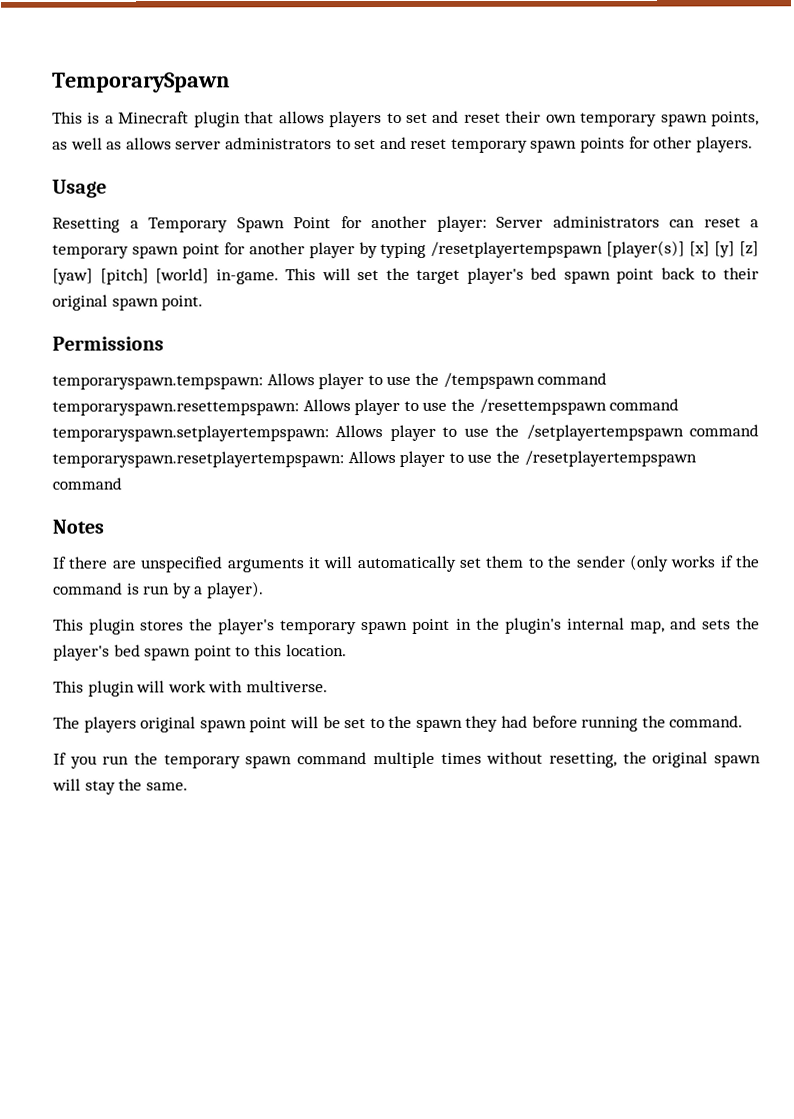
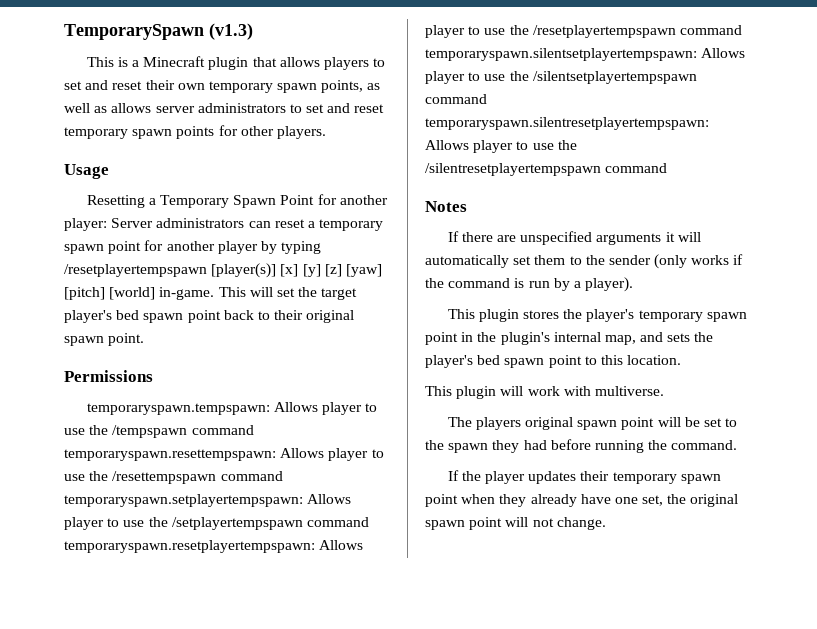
- TemporarySpawn
+ TemporarySpawn (v1.3)
- temporaryspawn.tempspawn: Allows player to use the /tempspawn command temporaryspawn.resettempspawn: Allows player to use the /resettempspawn command temporaryspawn.setplayertempspawn: Allows player to use the /setplayertempspawn command temporaryspawn.resetplayertempspawn: Allows player to use the /resetplayertempspawn command
+ temporaryspawn.tempspawn: Allows player to use the /tempspawn command temporaryspawn.resettempspawn: Allows player to use the /resettempspawn command temporaryspawn.setplayertempspawn: Allows player to use the /setplayertempspawn command temporaryspawn.resetplayertempspawn: Allows player to use the /resetplayertempspawn command temporaryspawn.silentsetplayertempspawn: Allows player to use the /silentsetplayertempspawn command temporaryspawn.silentresetplayertempspawn: Allows player to use the /silentresetplayertempspawn command
- If you run the temporary spawn command multiple times without resetting, the original spawn will stay the same.
+ If the player updates their temporary spawn point when they already have one set, the original spawn point will not change.

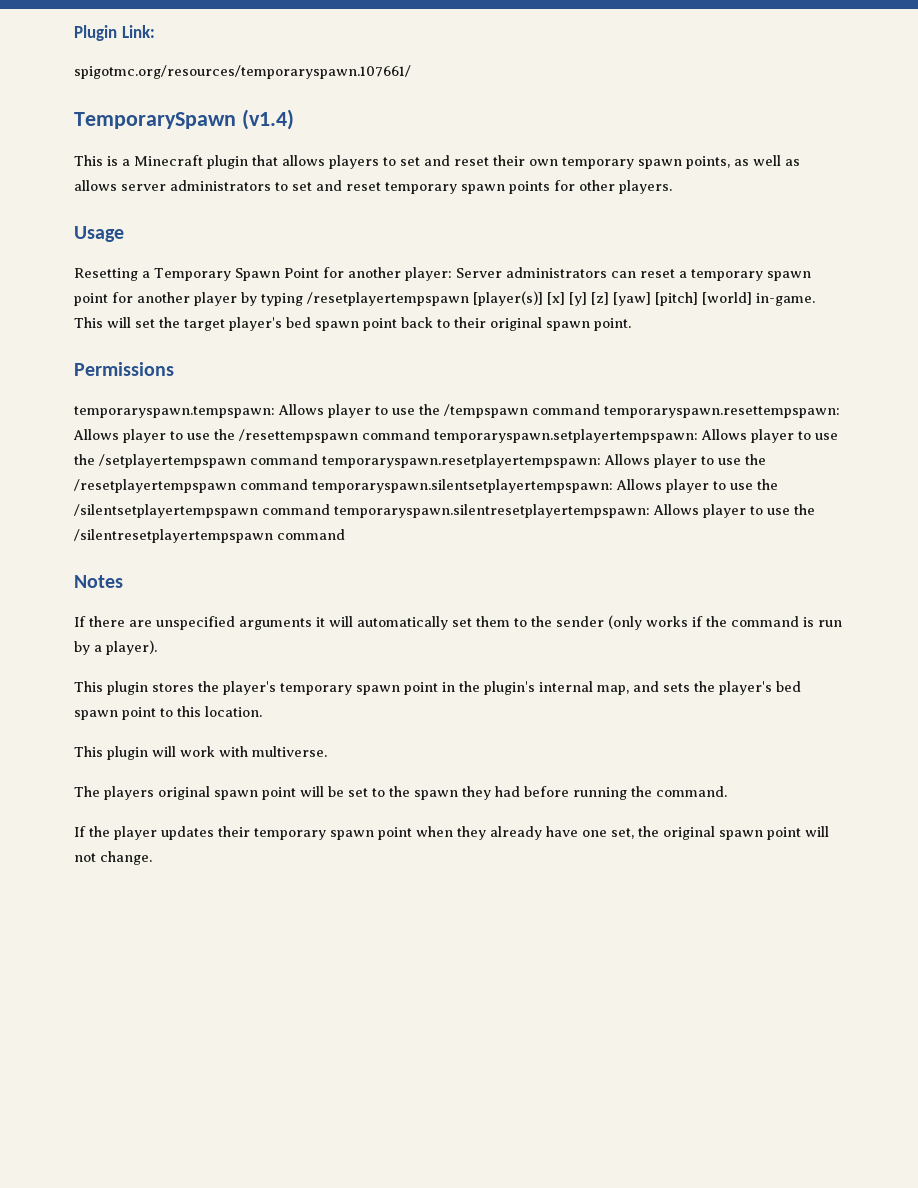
- TemporarySpawn (v1.3)
+ Plugin Link:
+ spigotmc.org/resources/temporaryspawn.107661/
+ TemporarySpawn (v1.4)

